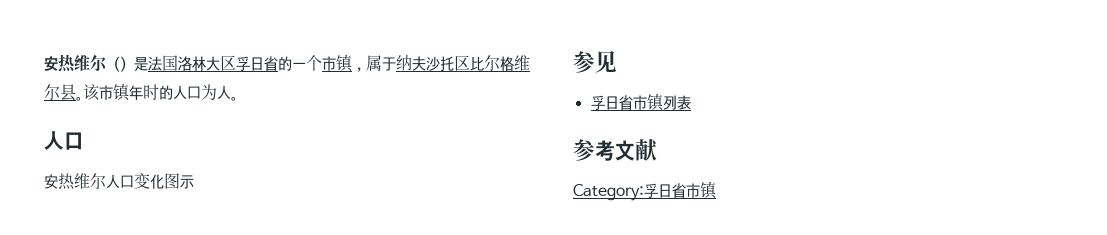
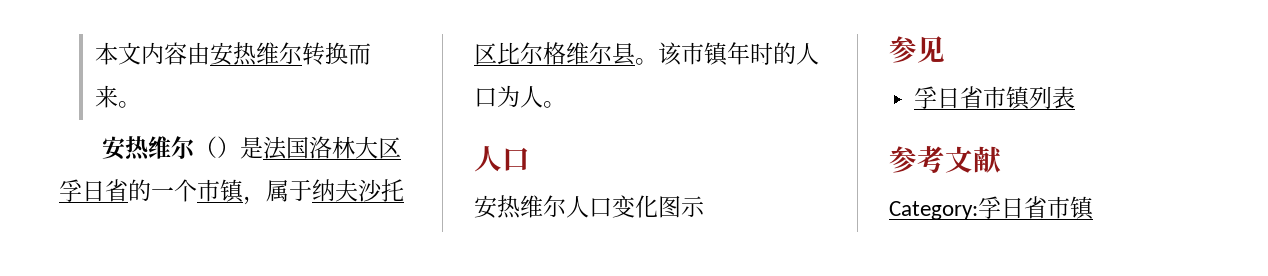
+ 本文内容由安热维尔转换而来。

